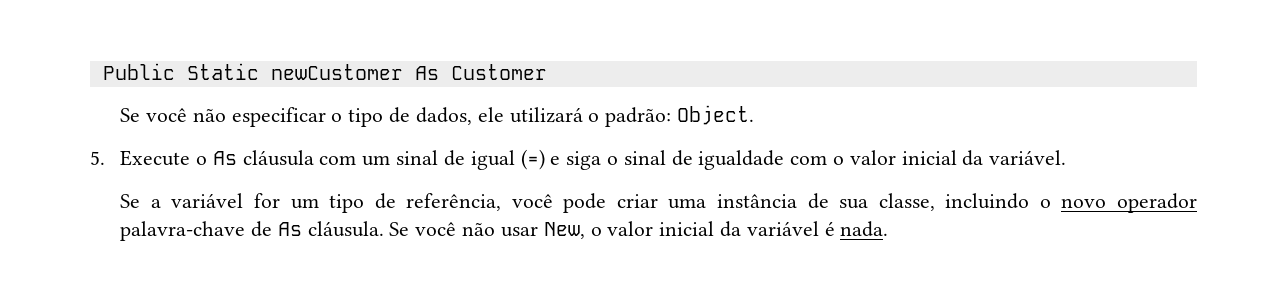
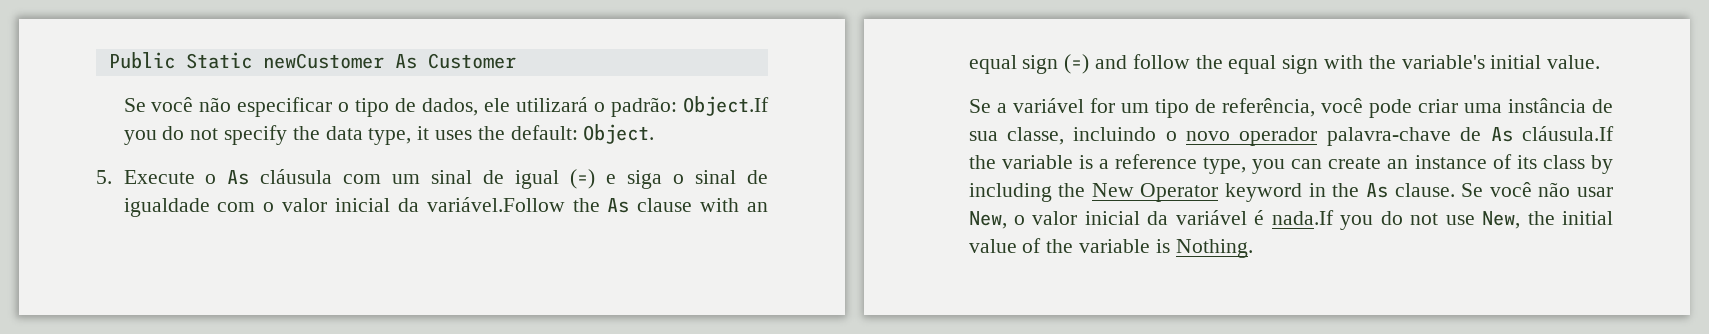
- Se você não especificar o tipo de dados, ele utilizará o padrão: Object.
+ Se você não especificar o tipo de dados, ele utilizará o padrão: Object.If you do not specify the data type, it uses the default: Object.
- 5. Execute o As cláusula com um sinal de igual (=) e siga o sinal de igualdade com o valor inicial da variável.
+ 5. Execute o As cláusula com um sinal de igual (=) e siga o sinal de igualdade com o valor inicial da variável.Follow the As clause with an equal sign (=) and follow the equal sign with the variable's initial value.
- Se a variável for um tipo de referência, você pode criar uma instância de sua classe, incluindo o novo operador palavra-chave de As cláusula.
+ Se a variável for um tipo de referência, você pode criar uma instância de sua classe, incluindo o novo operador palavra-chave de As cláusula.If the variable is a reference type, you can create an instance of its class by including the New Operator keyword in the As clause.
- Se você não usar New, o valor inicial da variável é nada.
+ Se você não usar New, o valor inicial da variável é nada.If you do not use New, the initial value of the variable is Nothing.

